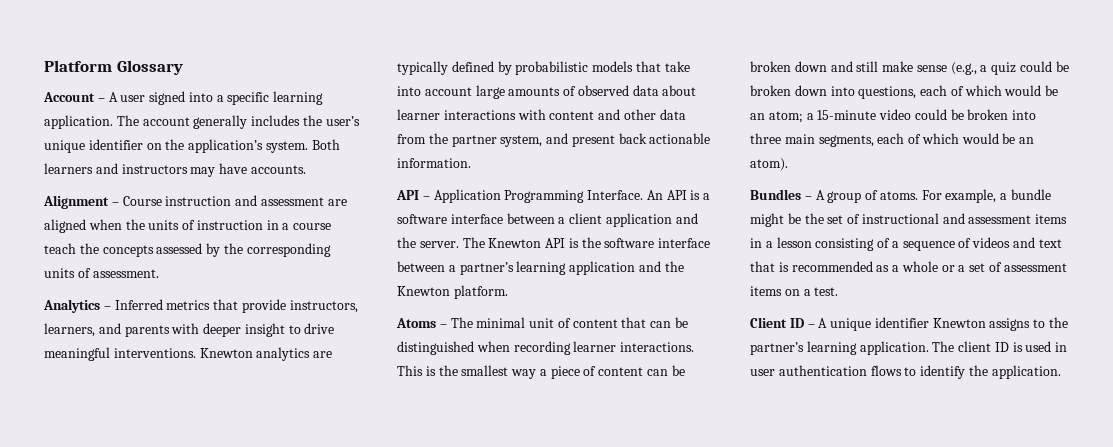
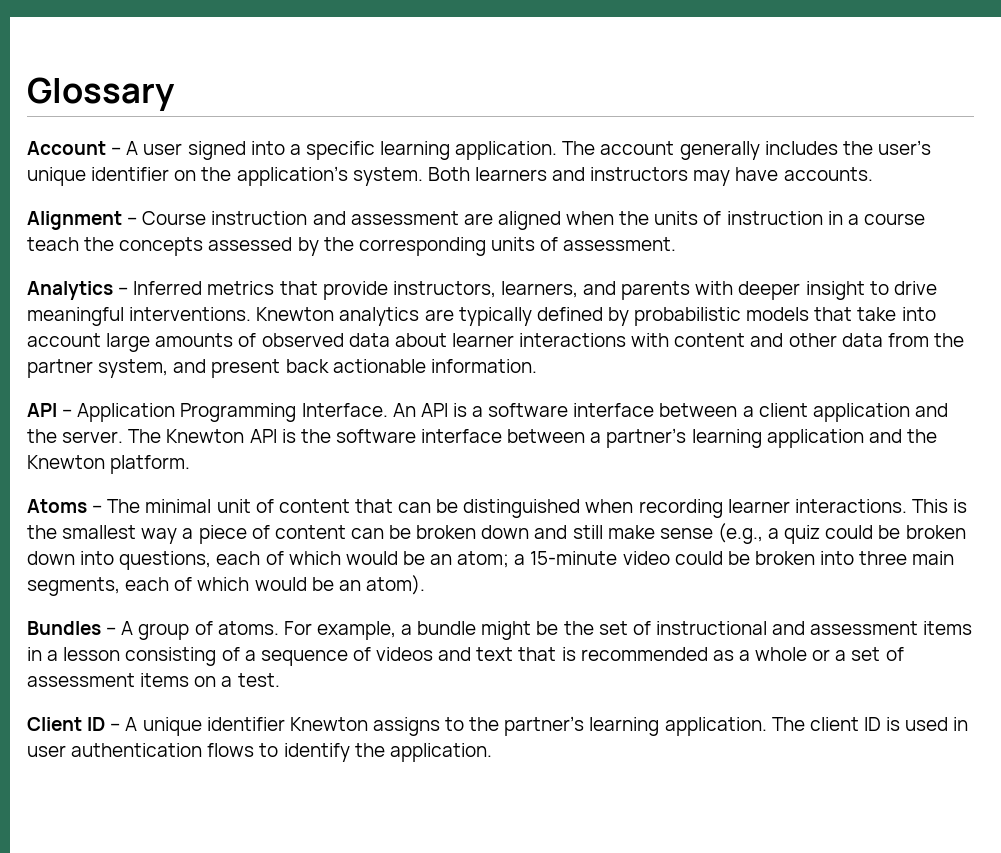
- Platform Glossary
+ Glossary

